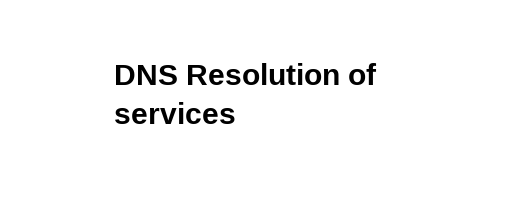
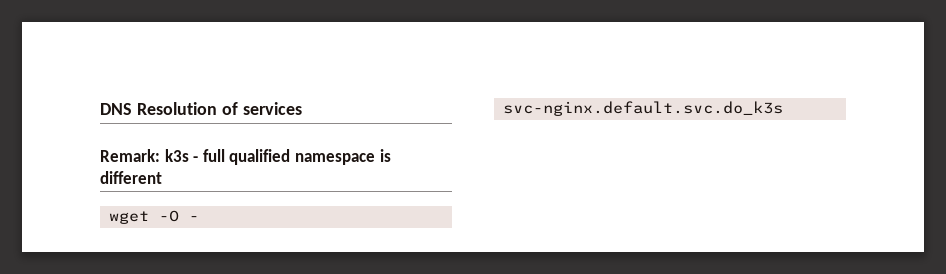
+ Remark: k3s - full qualified namespace is different
+ wget -O - svc-nginx.default.svc.do_k3s

